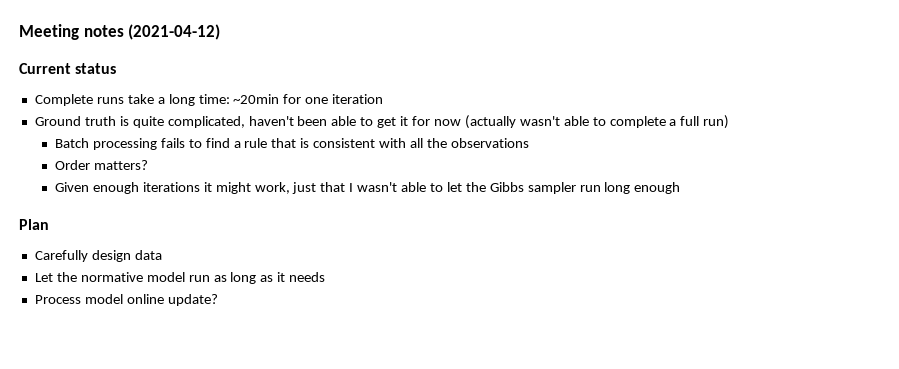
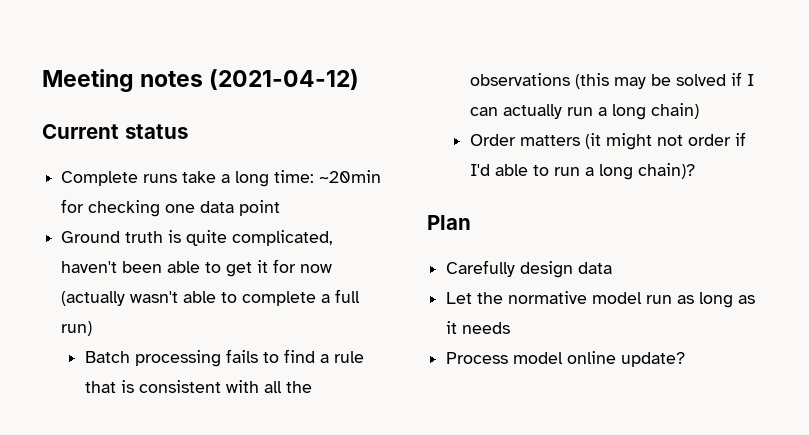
- Complete runs take a long time: ~20min for one iteration
+ Complete runs take a long time: ~20min for checking one data point
- Batch processing fails to find a rule that is consistent with all the observations
- Order matters?
- Given enough iterations it might work, just that I wasn't able to let the Gibbs sampler run long enough
+ Batch processing fails to find a rule that is consistent with all the observations (this may be solved if I can actually run a long chain)
+ Order matters (it might not order if I'd able to run a long chain)?

